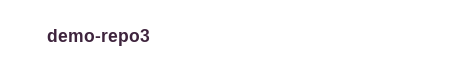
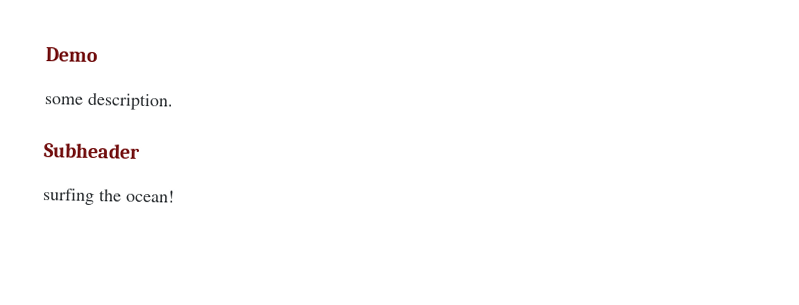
- demo-repo3
+ Demo
+ some description.
+ Subheader
+ surfing the ocean!

